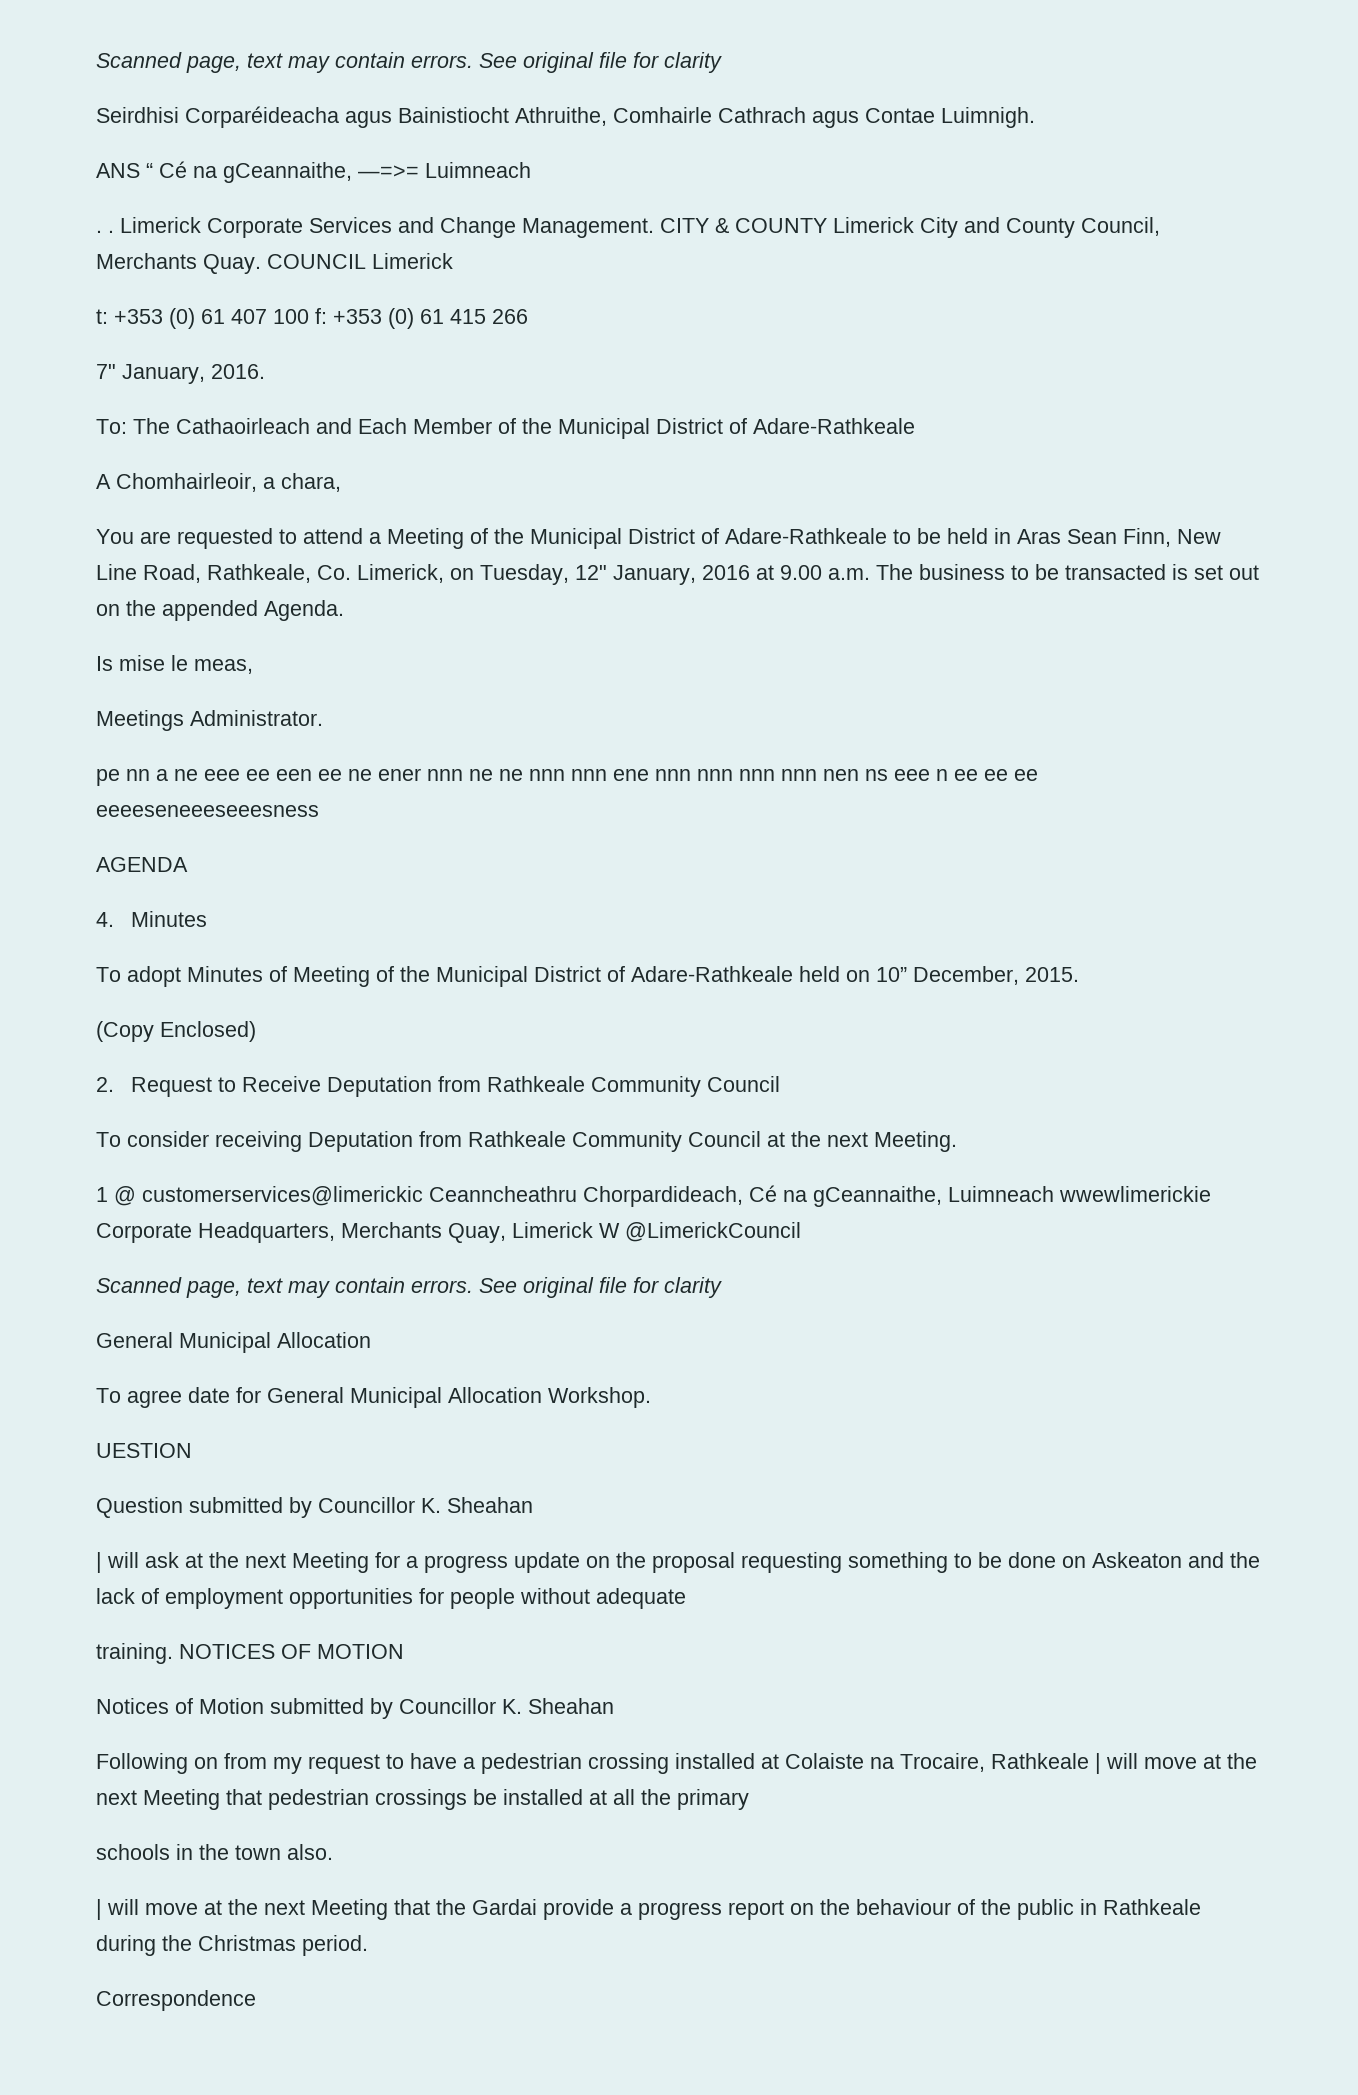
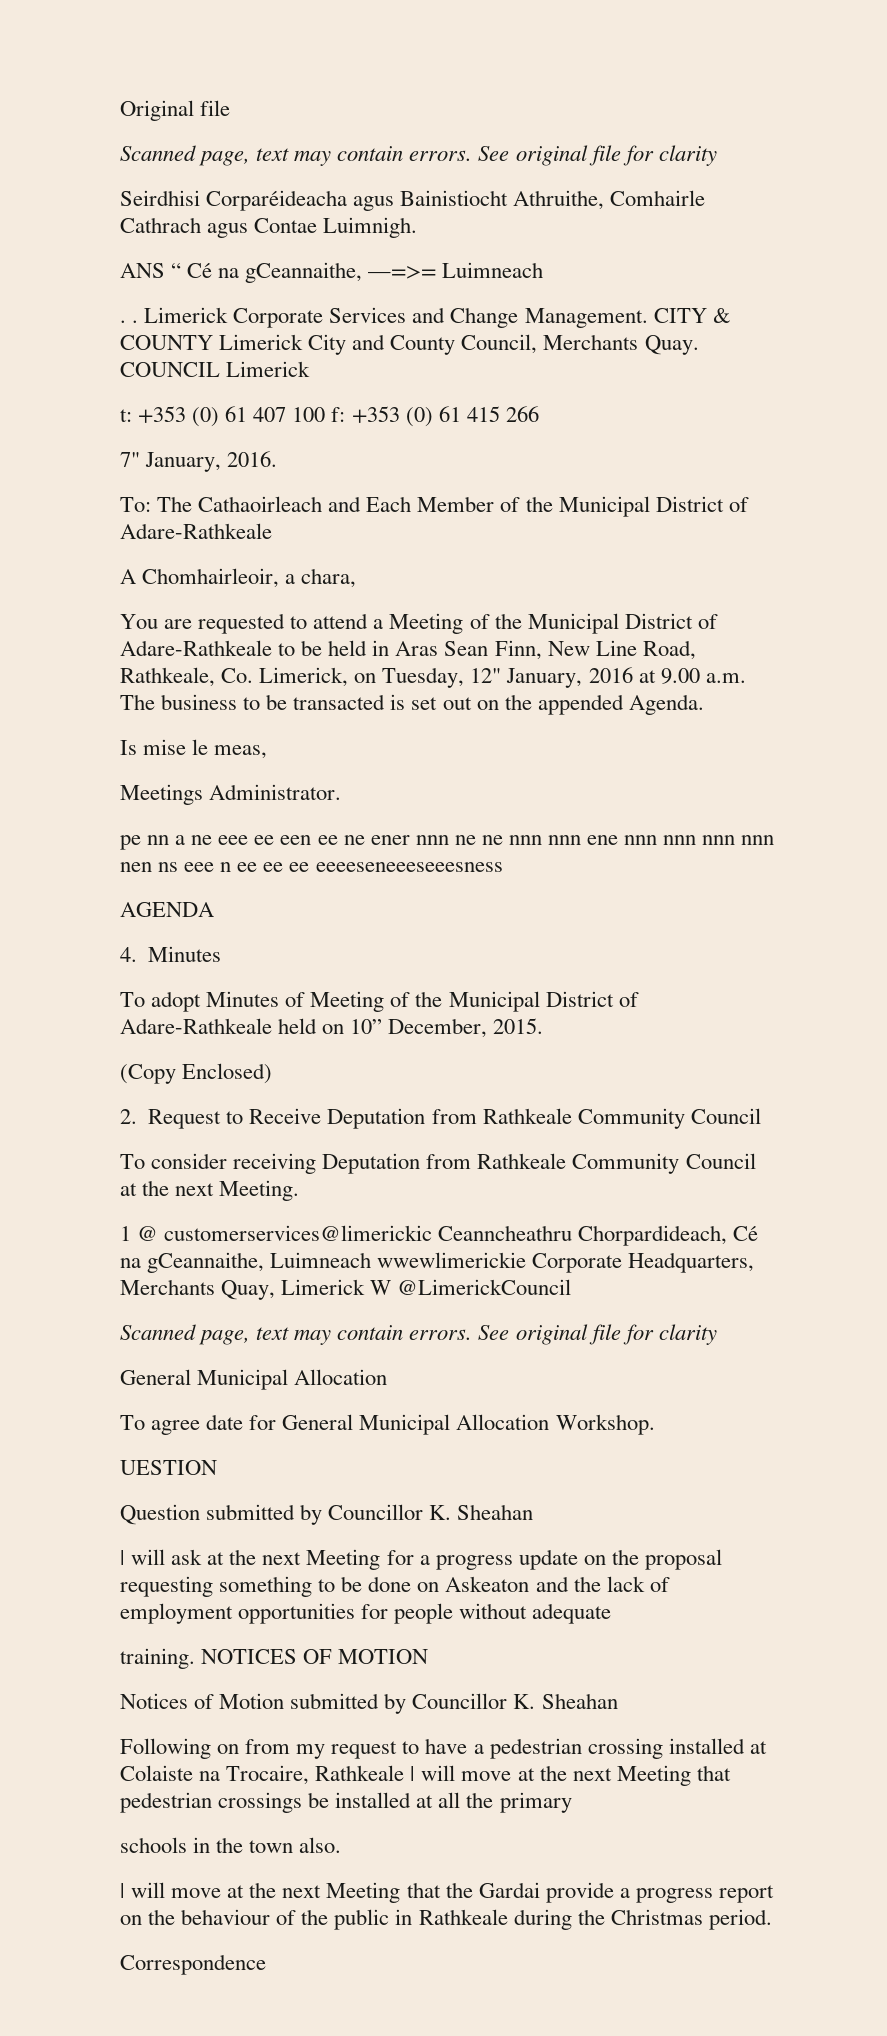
+ Original file

